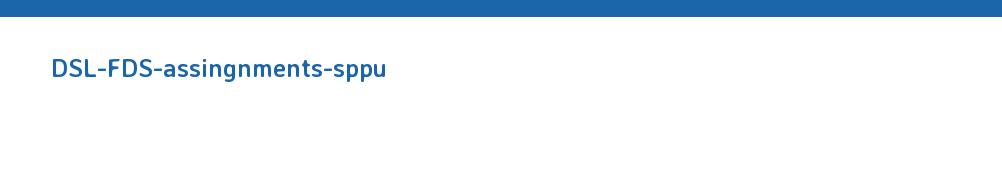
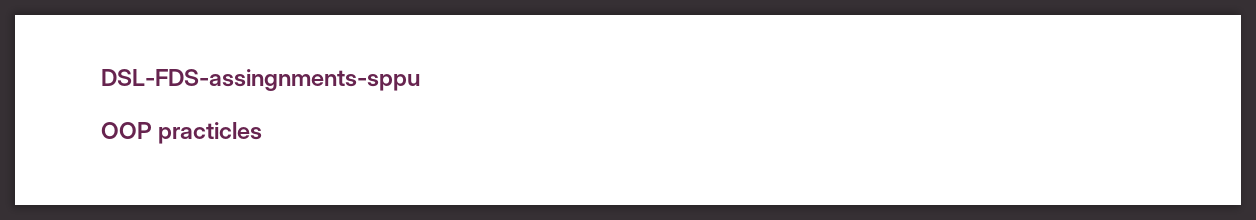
+ OOP practicles

